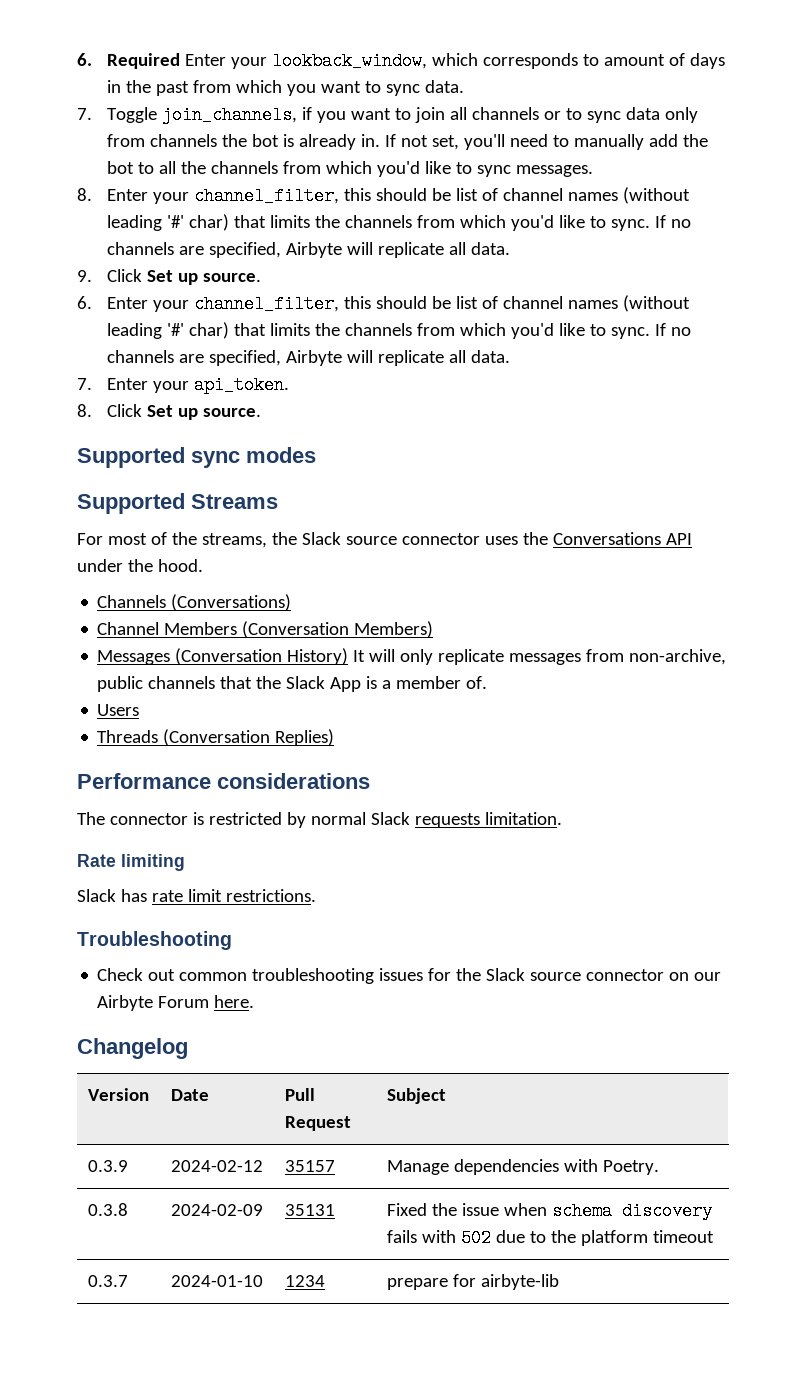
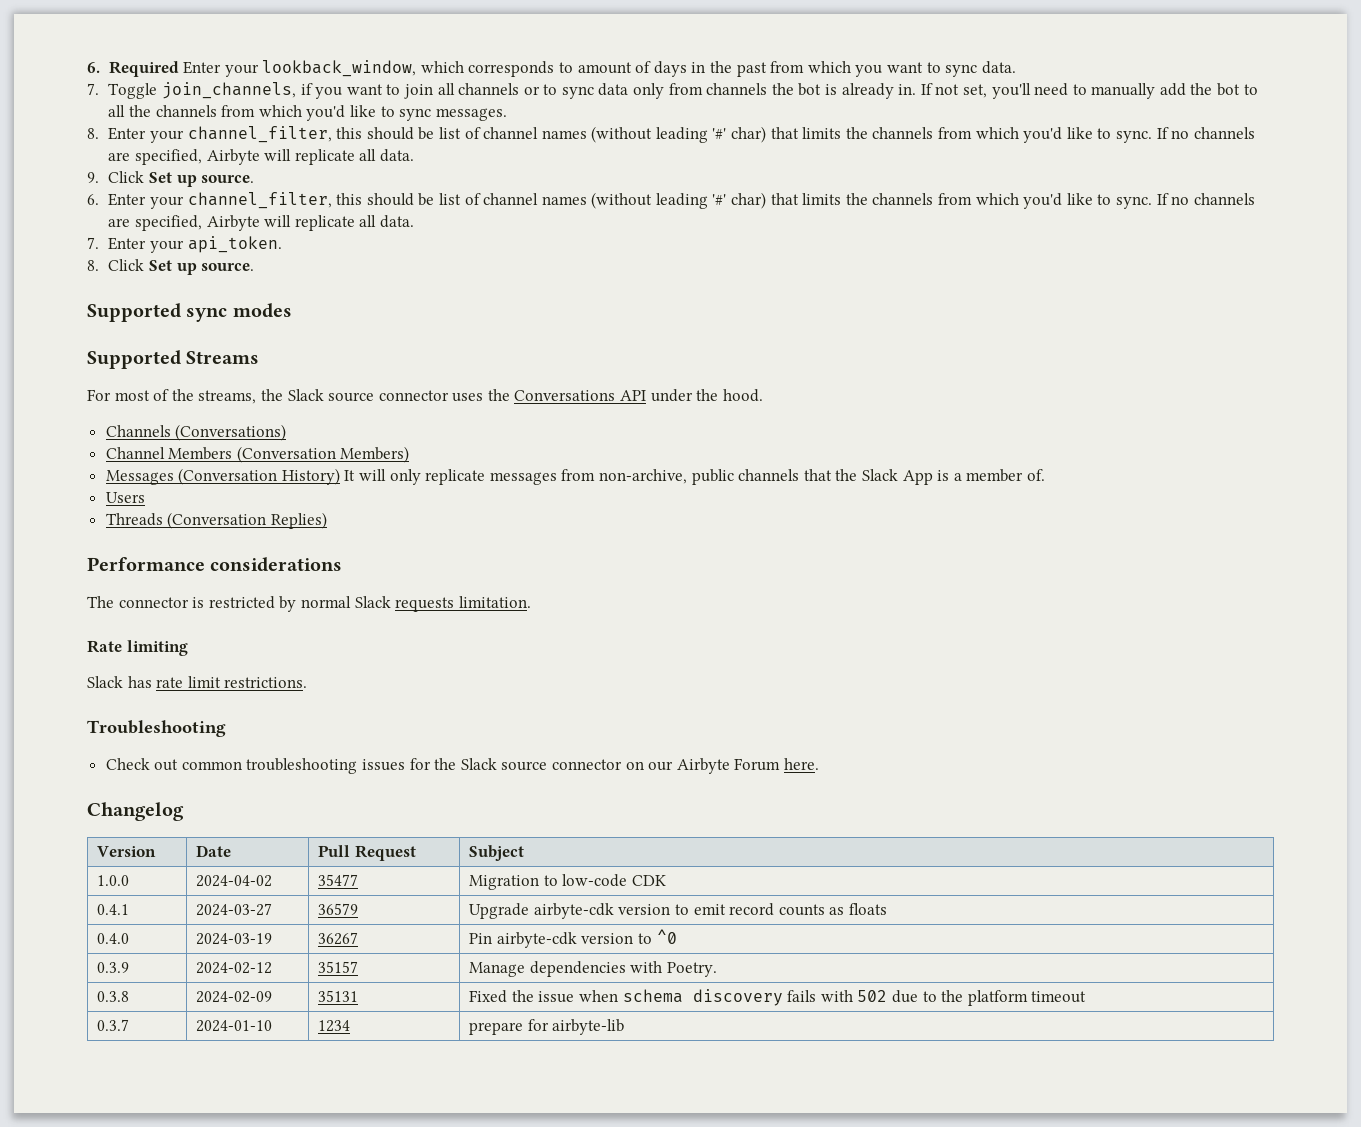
+ 1.0.0 | 2024-04-02 | 35477 | Migration to low-code CDK
+ 0.4.1 | 2024-03-27 | 36579 | Upgrade airbyte-cdk version to emit record counts as floats
+ 0.4.0 | 2024-03-19 | 36267 | Pin airbyte-cdk version to ^0

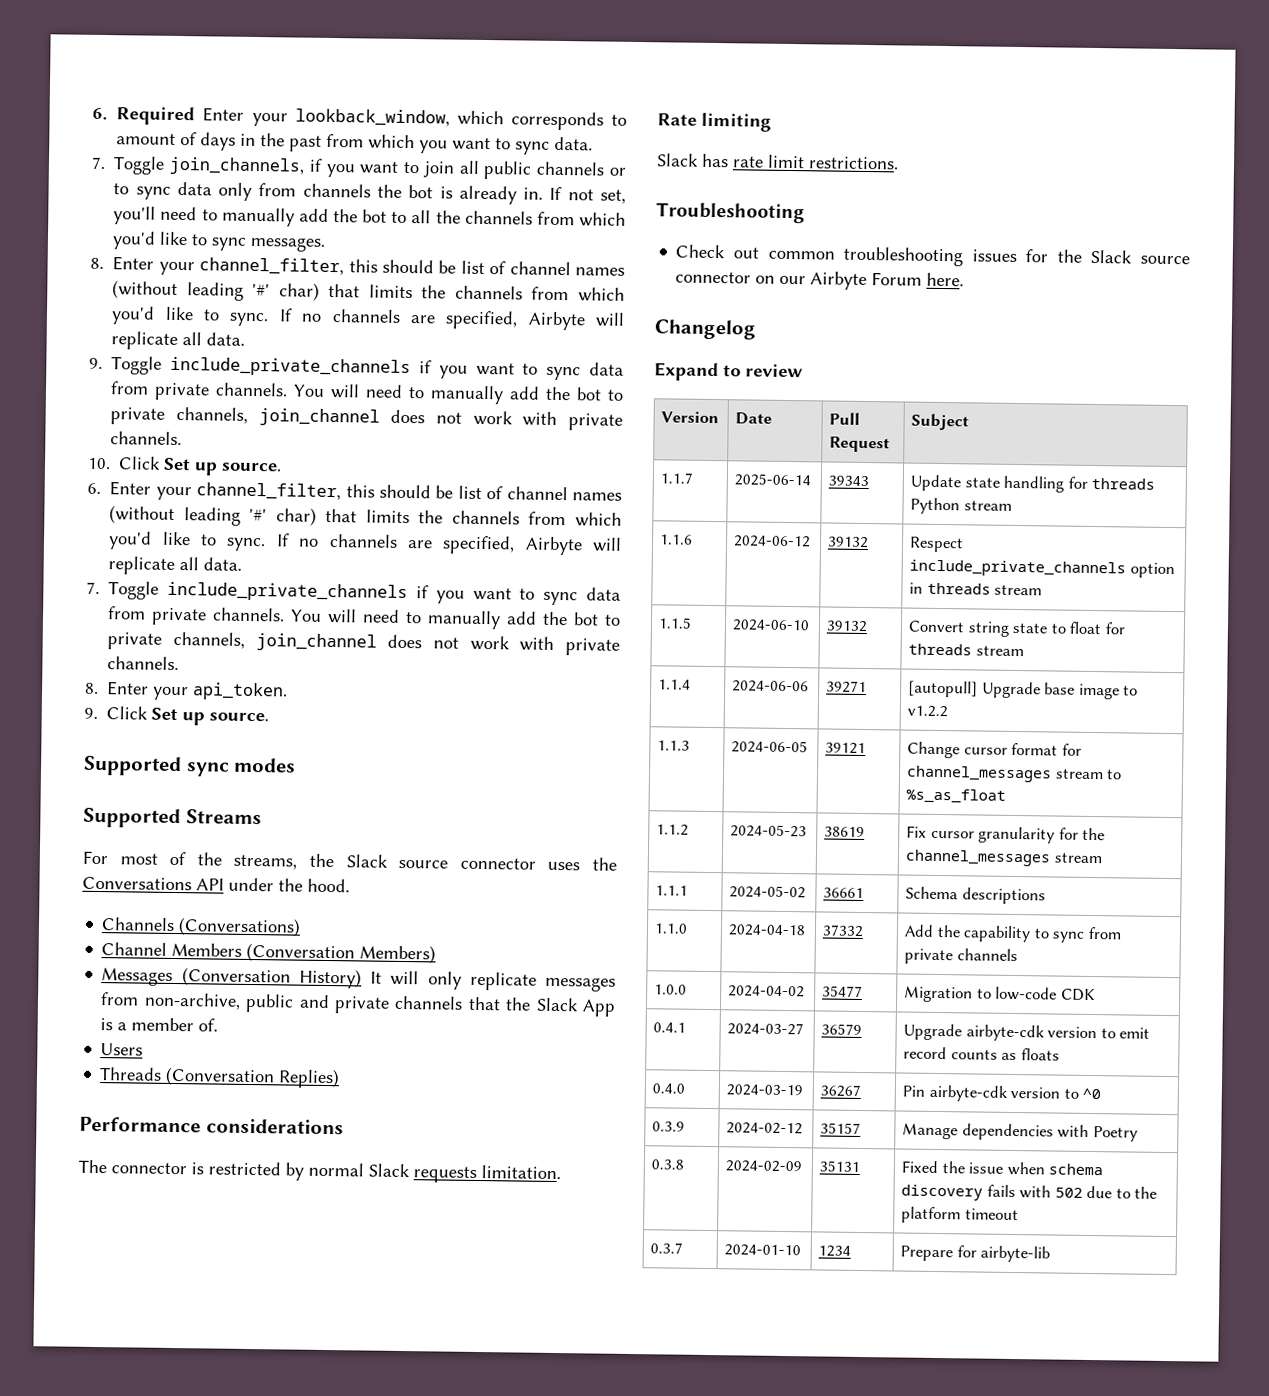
- 7. Toggle join_channels, if you want to join all channels or to sync data only from channels the bot is already in.
+ 7. Toggle join_channels, if you want to join all public channels or to sync data only from channels the bot is already in.
- 9. Click Set up source.
+ 9. Toggle include_private_channels if you want to sync data from private channels. You will need to manually add the bot to private channels, join_channel does not work with private channels.
+ 10. Click Set up source.
- 7. Enter your api_token.
+ 7. Toggle include_private_channels if you want to sync data from private channels. You will need to manually add the bot to private channels, join_channel does not work with private channels.
+ 8. Enter your api_token.
- 8. Click Set up source.
+ 9. Click Set up source.
- Messages (Conversation History) It will only replicate messages from non-archive, public channels that the Slack App is a member of.
+ Messages (Conversation History) It will only replicate messages from non-archive, public and private channels that the Slack App is a member of.
+ Expand to review
+ 1.1.7 | 2025-06-14 | 39343 | Update state handling for threads Python stream
+ 1.1.6 | 2024-06-12 | 39132 | Respect include_private_channels option in threads stream
+ 1.1.5 | 2024-06-10 | 39132 | Convert string state to float for threads stream
+ 1.1.4 | 2024-06-06 | 39271 | [autopull] Upgrade base image to v1.2.2
+ 1.1.3 | 2024-06-05 | 39121 | Change cursor format for channel_messages stream to %s_as_float
+ 1.1.2 | 2024-05-23 | 38619 | Fix cursor granularity for the channel_messages stream
+ 1.1.1 | 2024-05-02 | 36661 | Schema descriptions
+ 1.1.0 | 2024-04-18 | 37332 | Add the capability to sync from private channels
- 0.3.9 | 2024-02-12 | 35157 | Manage dependencies with Poetry.
+ 0.3.9 | 2024-02-12 | 35157 | Manage dependencies with Poetry
- 0.3.7 | 2024-01-10 | 1234 | prepare for airbyte-lib
+ 0.3.7 | 2024-01-10 | 1234 | Prepare for airbyte-lib

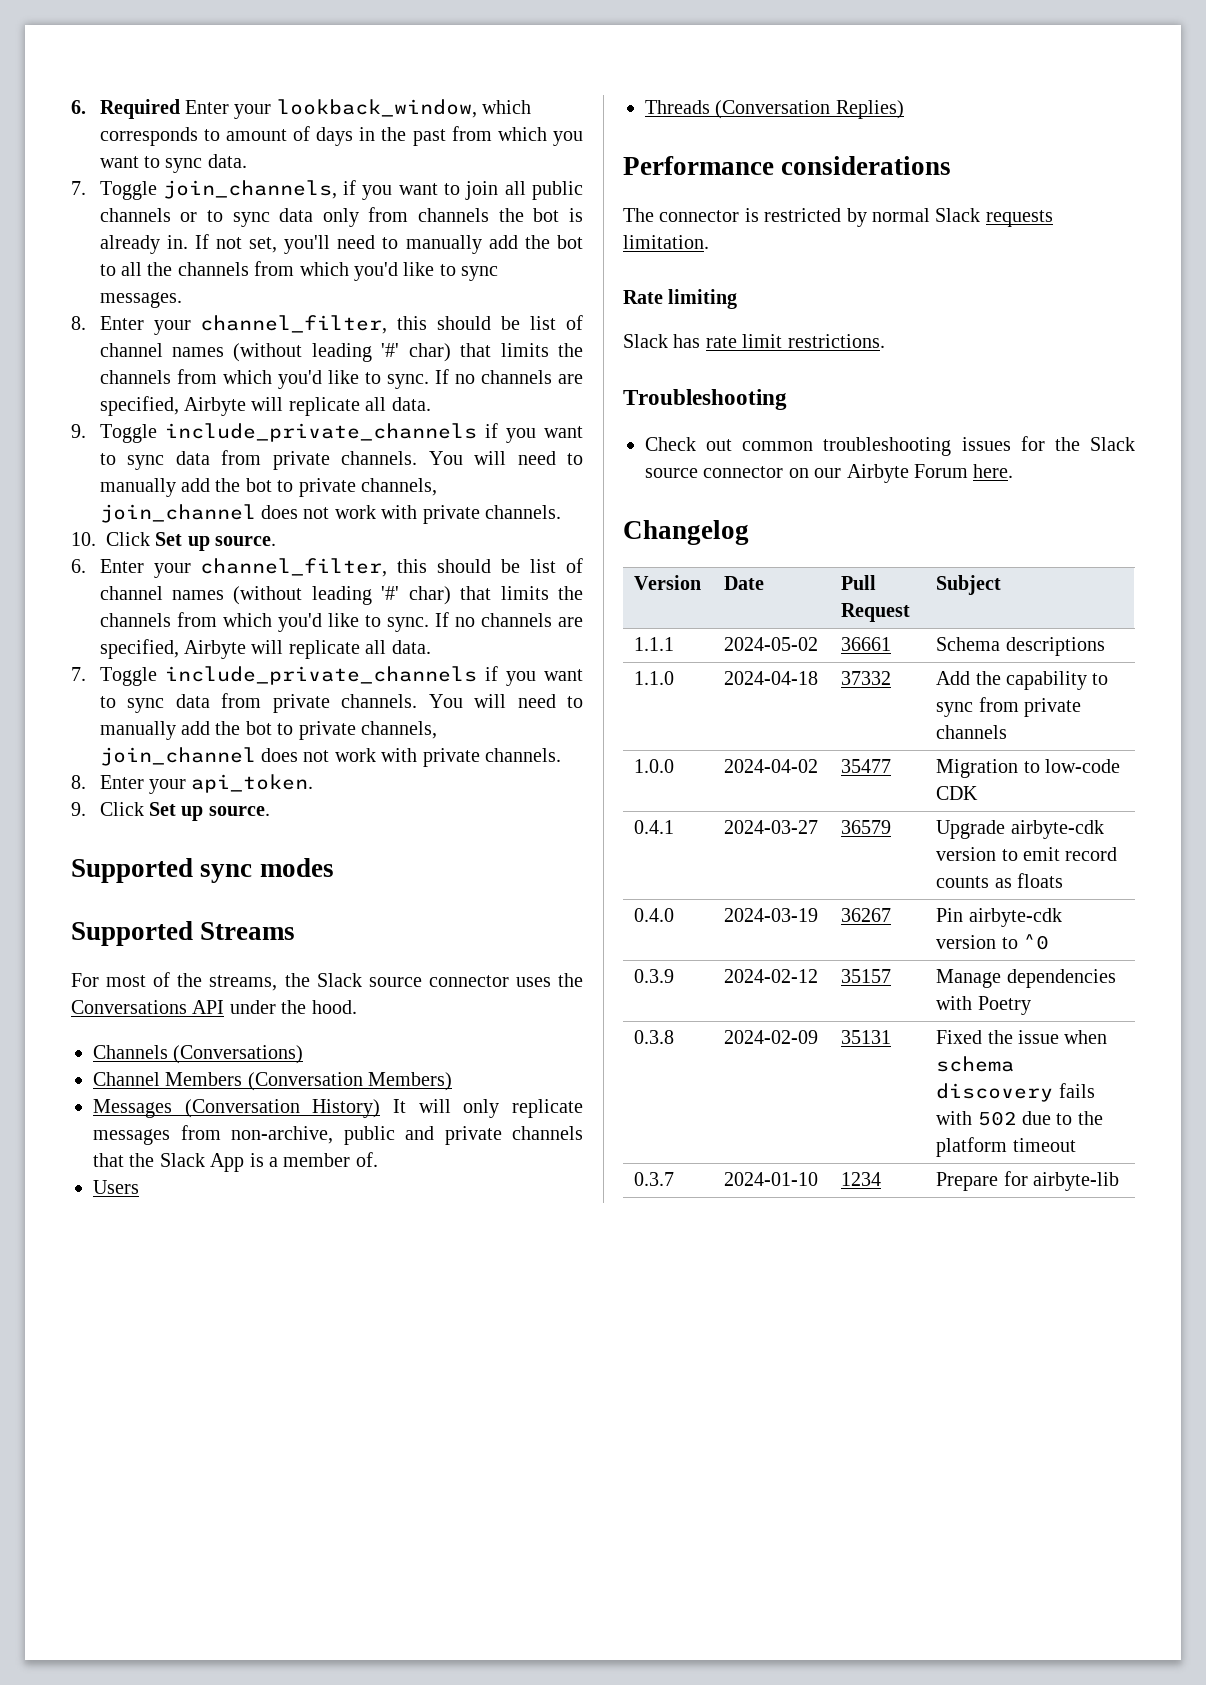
- Expand to review
- 1.1.7 | 2025-06-14 | 39343 | Update state handling for threads Python stream
- 1.1.6 | 2024-06-12 | 39132 | Respect include_private_channels option in threads stream
- 1.1.5 | 2024-06-10 | 39132 | Convert string state to float for threads stream
- 1.1.4 | 2024-06-06 | 39271 | [autopull] Upgrade base image to v1.2.2
- 1.1.3 | 2024-06-05 | 39121 | Change cursor format for channel_messages stream to %s_as_float
- 1.1.2 | 2024-05-23 | 38619 | Fix cursor granularity for the channel_messages stream

